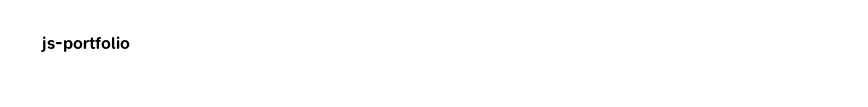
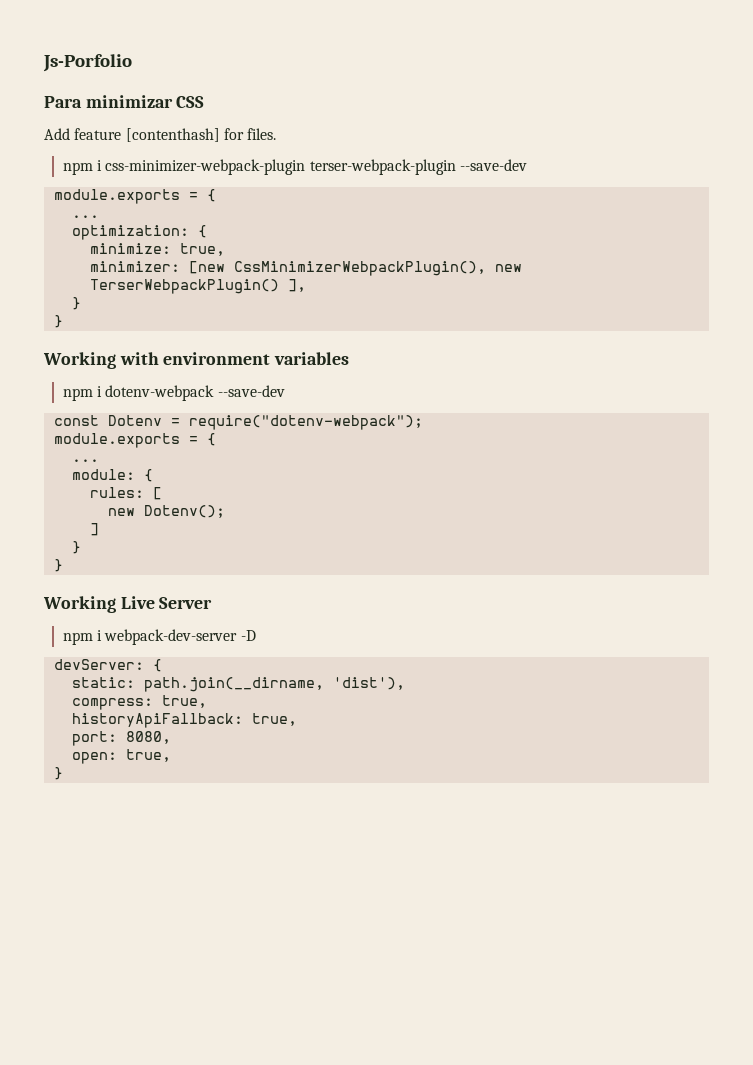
- js-portfolio
+ Js-Porfolio
+ Para minimizar CSS
+ Add feature [contenthash] for files.
+ npm i css-minimizer-webpack-plugin terser-webpack-plugin --save-dev
+ module.exports = {
+ ...
+ optimization: {
+ minimize: true,
+ minimizer: [new CssMinimizerWebpackPlugin(), new TerserWebpackPlugin() ],
+ }
+ }
+ Working with environment variables
+ npm i dotenv-webpack --save-dev
+ const Dotenv = require("dotenv-webpack");
+ module.exports = {
+ ...
+ module: {
+ rules: [
+ new Dotenv();
+ ]
+ }
+ }
+ Working Live Server
+ npm i webpack-dev-server -D
+ devServer: {
+ static: path.join(__dirname, 'dist'),
+ compress: true,
+ historyApiFallback: true,
+ port: 8080,
+ open: true,
+ }

